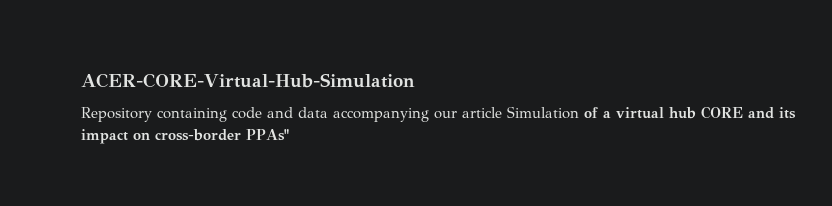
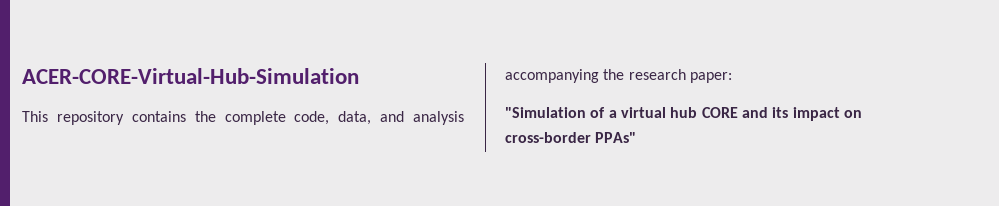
- Repository containing code and data accompanying our article Simulation of a virtual hub CORE and its impact on cross-border PPAs"
+ This repository contains the complete code, data, and analysis accompanying the research paper:
+ "Simulation of a virtual hub CORE and its impact on cross-border PPAs"

